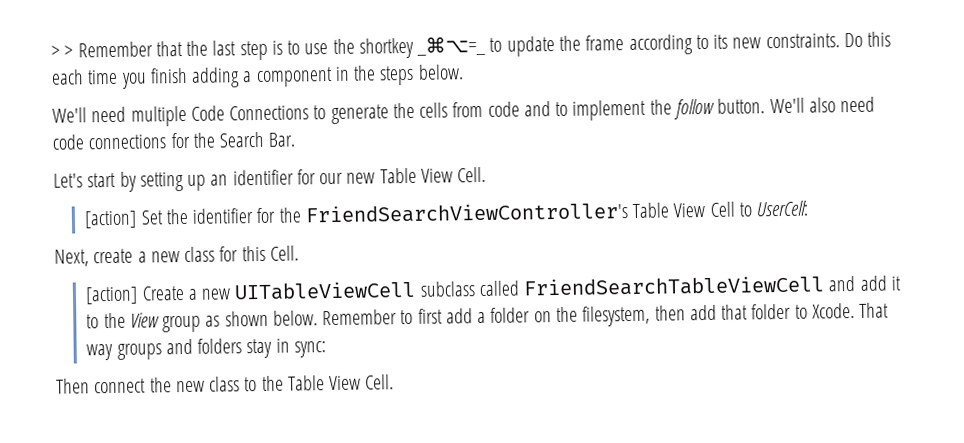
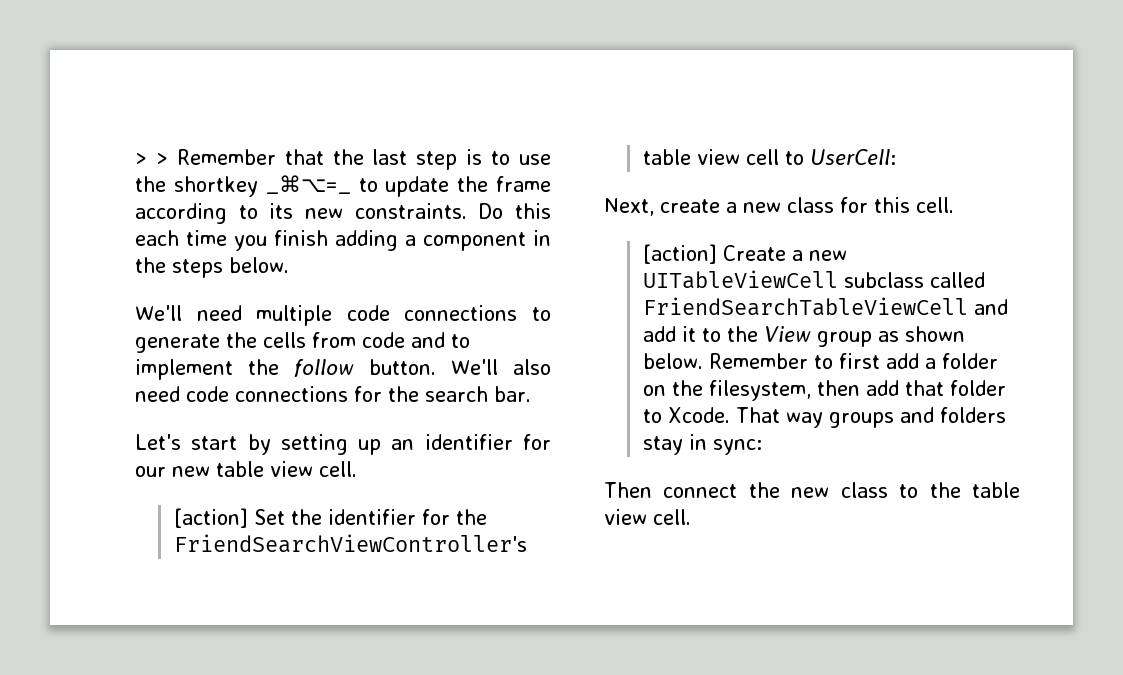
- We'll need multiple Code Connections to generate the cells from code and to implement the follow button.
+ We'll need multiple code connections to generate the cells from code and to implement the follow button.
- We'll also need code connections for the Search Bar.
+ We'll also need code connections for the search bar.
- Let's start by setting up an identifier for our new Table View Cell.
+ Let's start by setting up an identifier for our new table view cell.
- [action] Set the identifier for the FriendSearchViewController's Table View Cell to UserCell:
+ [action] Set the identifier for the FriendSearchViewController's table view cell to UserCell:
- Next, create a new class for this Cell.
+ Next, create a new class for this cell.
- Then connect the new class to the Table View Cell.
+ Then connect the new class to the table view cell.

